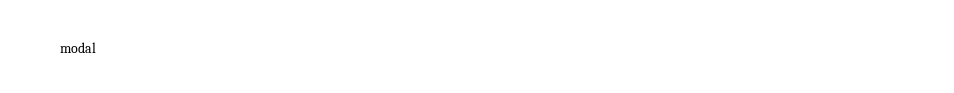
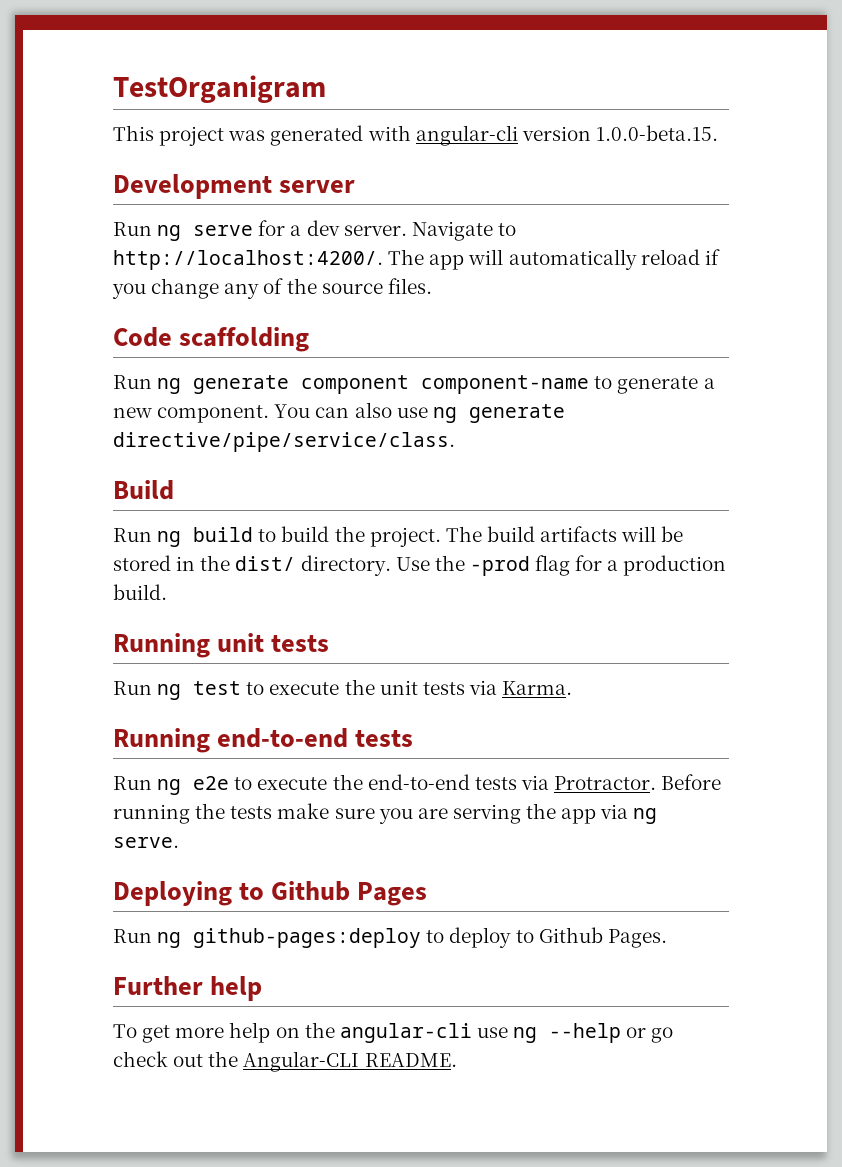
- modal
+ TestOrganigram
+ This project was generated with angular-cli version 1.0.0-beta.15.
+ Development server
+ Run ng serve for a dev server. Navigate to http://localhost:4200/. The app will automatically reload if you change any of the source files.
+ Code scaffolding
+ Run ng generate component component-name to generate a new component. You can also use ng generate directive/pipe/service/class.
+ Build
+ Run ng build to build the project. The build artifacts will be stored in the dist/ directory. Use the -prod flag for a production build.
+ Running unit tests
+ Run ng test to execute the unit tests via Karma.
+ Running end-to-end tests
+ Run ng e2e to execute the end-to-end tests via Protractor. Before running the tests make sure you are serving the app via ng serve.
+ Deploying to Github Pages
+ Run ng github-pages:deploy to deploy to Github Pages.
+ Further help
+ To get more help on the angular-cli use ng --help or go check out the Angular-CLI README.

